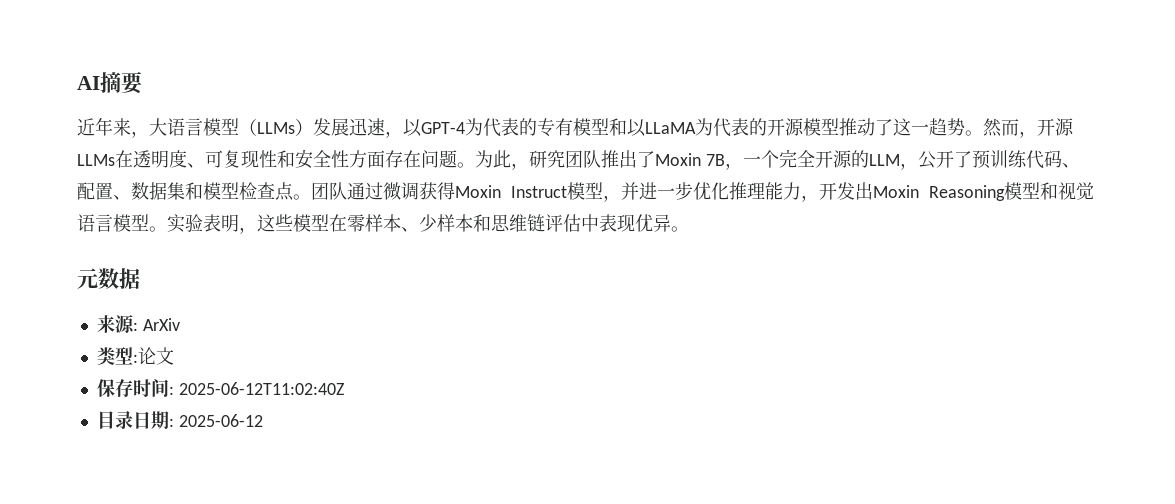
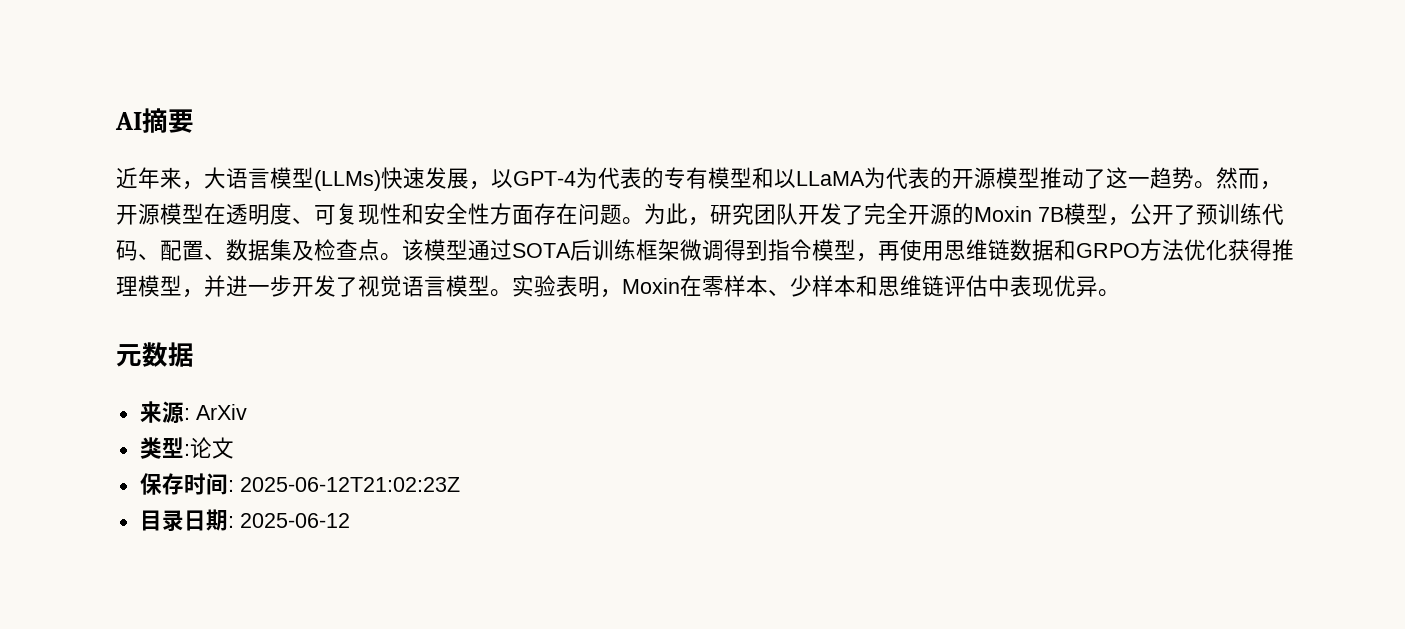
- 近年来，大语言模型（LLMs）发展迅速，以GPT-4为代表的专有模型和以LLaMA为代表的开源模型推动了这一趋势。
+ 近年来，大语言模型(LLMs)快速发展，以GPT-4为代表的专有模型和以LLaMA为代表的开源模型推动了这一趋势。
- 然而，开源LLMs在透明度、可复现性和安全性方面存在问题。
+ 然而，开源模型在透明度、可复现性和安全性方面存在问题。
- 为此，研究团队推出了Moxin 7B，一个完全开源的LLM，公开了预训练代码、配置、数据集和模型检查点。
+ 为此，研究团队开发了完全开源的Moxin 7B模型，公开了预训练代码、配置、数据集及检查点。
- 团队通过微调获得Moxin Instruct模型，并进一步优化推理能力，开发出Moxin Reasoning模型和视觉语言模型。
+ 该模型通过SOTA后训练框架微调得到指令模型，再使用思维链数据和GRPO方法优化获得推理模型，并进一步开发了视觉语言模型。
- 实验表明，这些模型在零样本、少样本和思维链评估中表现优异。
+ 实验表明，Moxin在零样本、少样本和思维链评估中表现优异。
- 保存时间: 2025-06-12T11:02:40Z
+ 保存时间: 2025-06-12T21:02:23Z

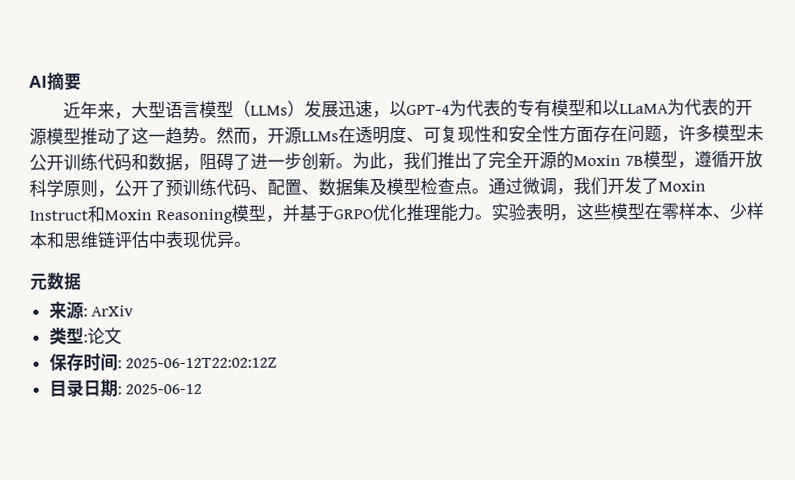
- 近年来，大语言模型(LLMs)快速发展，以GPT-4为代表的专有模型和以LLaMA为代表的开源模型推动了这一趋势。
+ 近年来，大型语言模型（LLMs）发展迅速，以GPT-4为代表的专有模型和以LLaMA为代表的开源模型推动了这一趋势。
- 然而，开源模型在透明度、可复现性和安全性方面存在问题。为此，研究团队开发了完全开源的Moxin 7B模型，公开了预训练代码、配置、数据集及检查点。
+ 然而，开源LLMs在透明度、可复现性和安全性方面存在问题，许多模型未公开训练代码和数据，阻碍了进一步创新。为此，我们推出了完全开源的Moxin 7B模型，遵循开放科学原则，公开了预训练代码、配置、数据集及模型检查点。
- 该模型通过SOTA后训练框架微调得到指令模型，再使用思维链数据和GRPO方法优化获得推理模型，并进一步开发了视觉语言模型。
+ 通过微调，我们开发了Moxin Instruct和Moxin Reasoning模型，并基于GRPO优化推理能力。
- 实验表明，Moxin在零样本、少样本和思维链评估中表现优异。
+ 实验表明，这些模型在零样本、少样本和思维链评估中表现优异。
- 保存时间: 2025-06-12T21:02:23Z
+ 保存时间: 2025-06-12T22:02:12Z

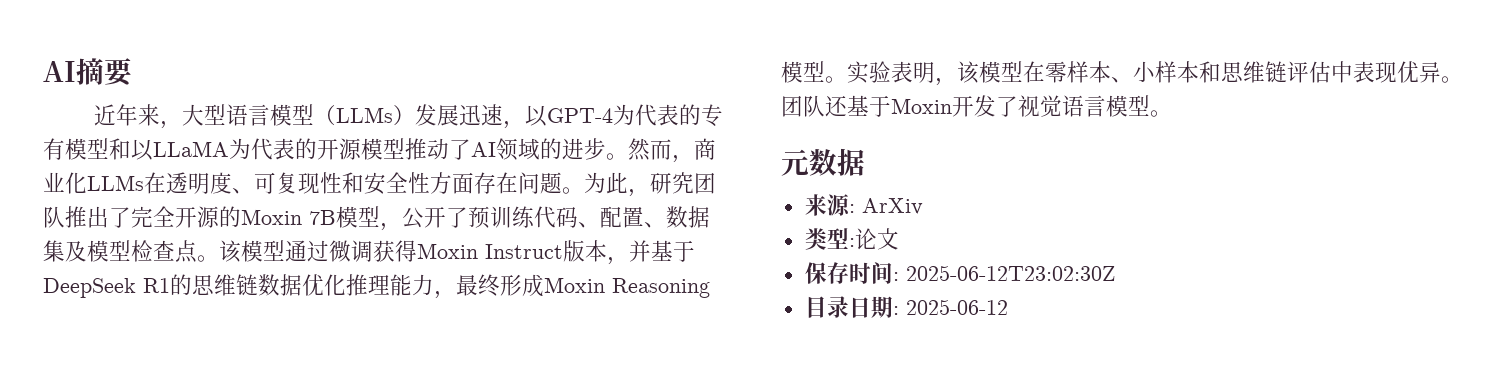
- 近年来，大型语言模型（LLMs）发展迅速，以GPT-4为代表的专有模型和以LLaMA为代表的开源模型推动了这一趋势。
+ 近年来，大型语言模型（LLMs）发展迅速，以GPT-4为代表的专有模型和以LLaMA为代表的开源模型推动了AI领域的进步。
- 然而，开源LLMs在透明度、可复现性和安全性方面存在问题，许多模型未公开训练代码和数据，阻碍了进一步创新。为此，我们推出了完全开源的Moxin 7B模型，遵循开放科学原则，公开了预训练代码、配置、数据集及模型检查点。
+ 然而，商业化LLMs在透明度、可复现性和安全性方面存在问题。为此，研究团队推出了完全开源的Moxin 7B模型，公开了预训练代码、配置、数据集及模型检查点。
- 通过微调，我们开发了Moxin Instruct和Moxin Reasoning模型，并基于GRPO优化推理能力。
+ 该模型通过微调获得Moxin Instruct版本，并基于DeepSeek R1的思维链数据优化推理能力，最终形成Moxin Reasoning模型。
- 实验表明，这些模型在零样本、少样本和思维链评估中表现优异。
+ 实验表明，该模型在零样本、小样本和思维链评估中表现优异。团队还基于Moxin开发了视觉语言模型。
- 保存时间: 2025-06-12T22:02:12Z
+ 保存时间: 2025-06-12T23:02:30Z

